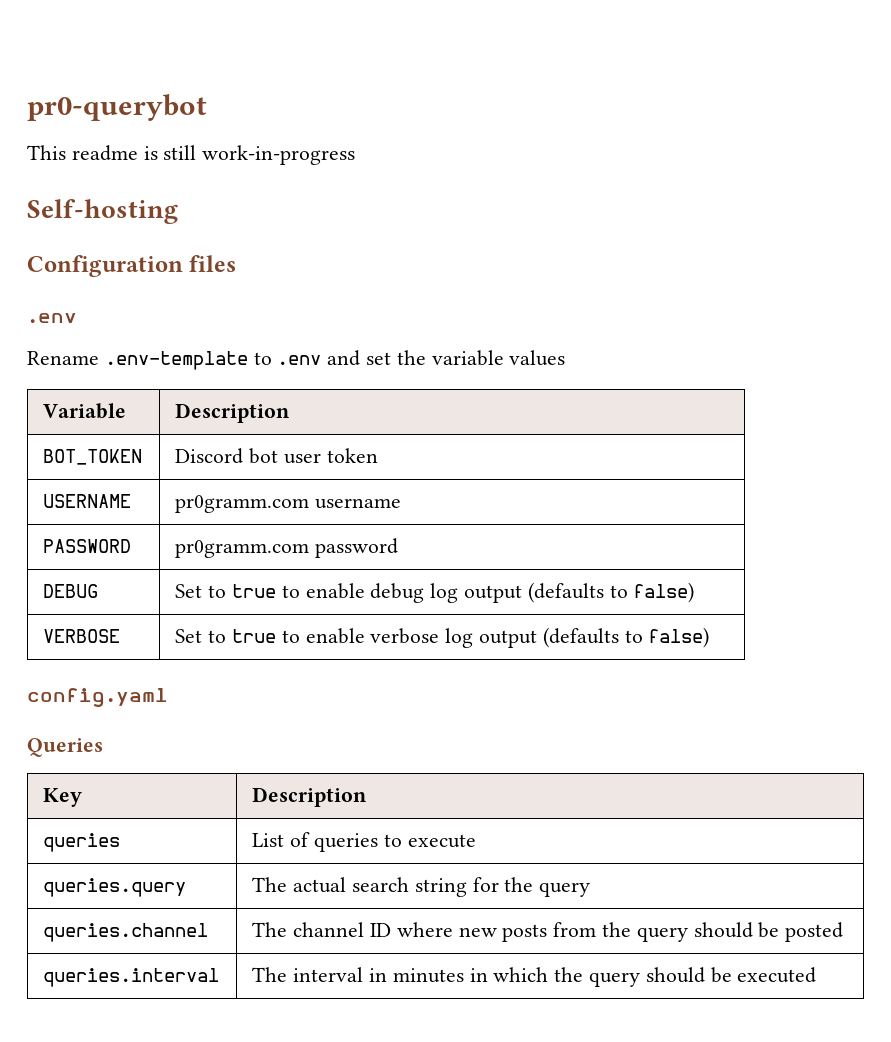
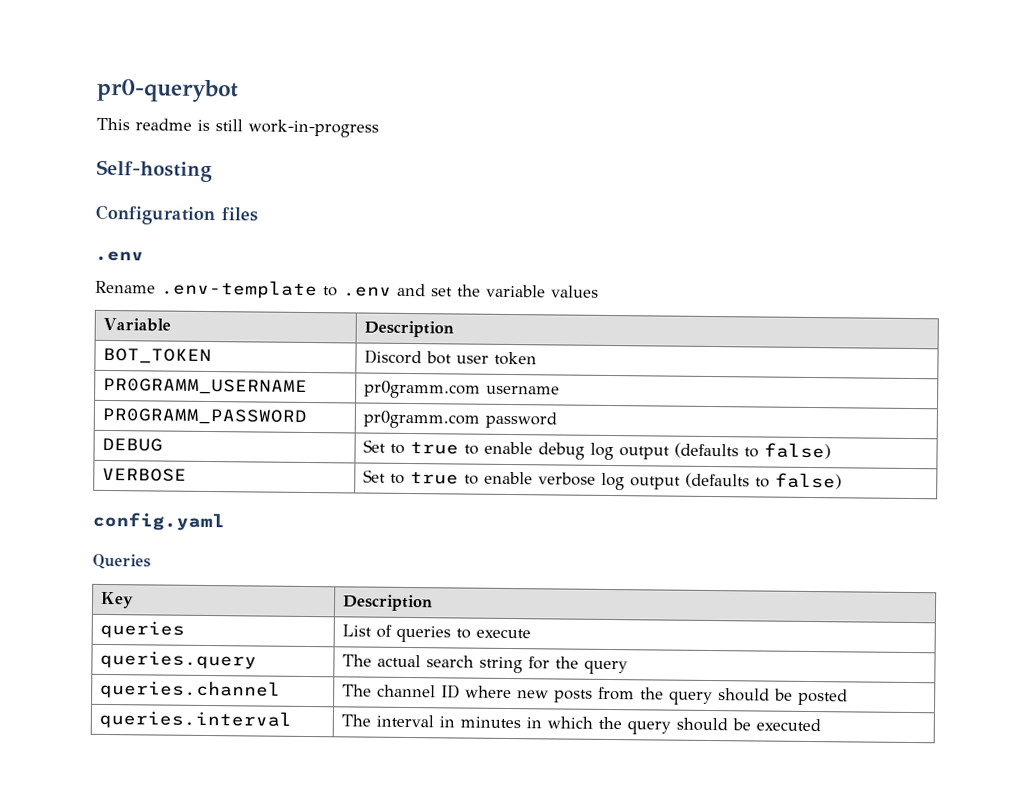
- USERNAME | pr0gramm.com username
+ PR0GRAMM_USERNAME | pr0gramm.com username
- PASSWORD | pr0gramm.com password
+ PR0GRAMM_PASSWORD | pr0gramm.com password

